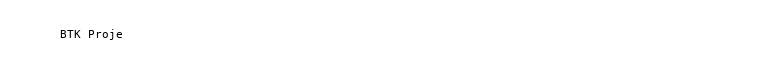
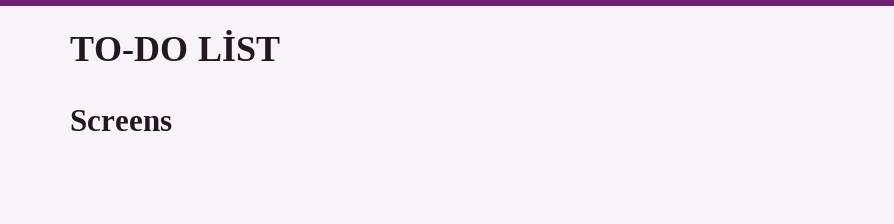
- BTK Proje
+ TO-DO LİST
+ Screens

